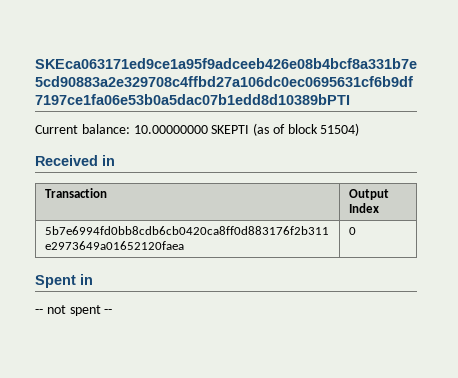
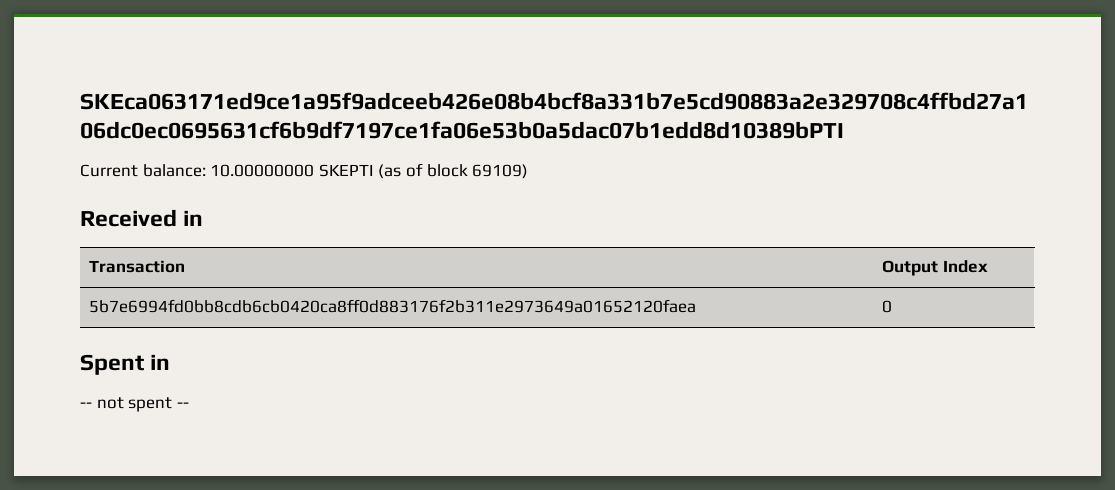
- Current balance: 10.00000000 SKEPTI (as of block 51504)
+ Current balance: 10.00000000 SKEPTI (as of block 69109)

